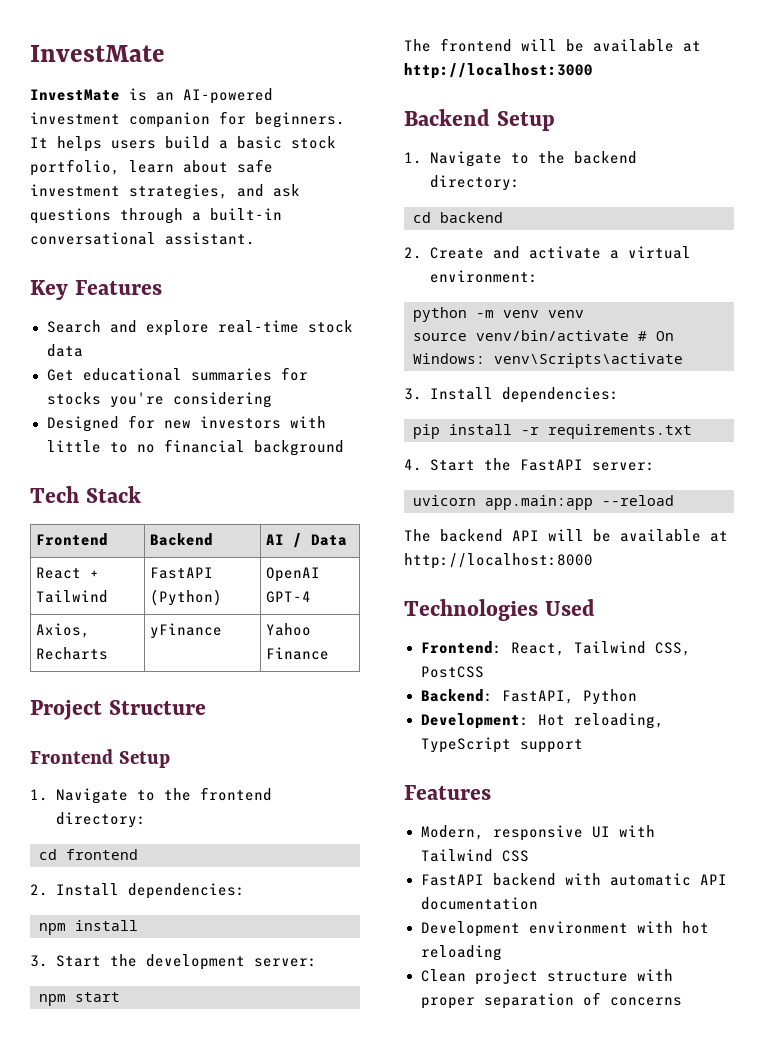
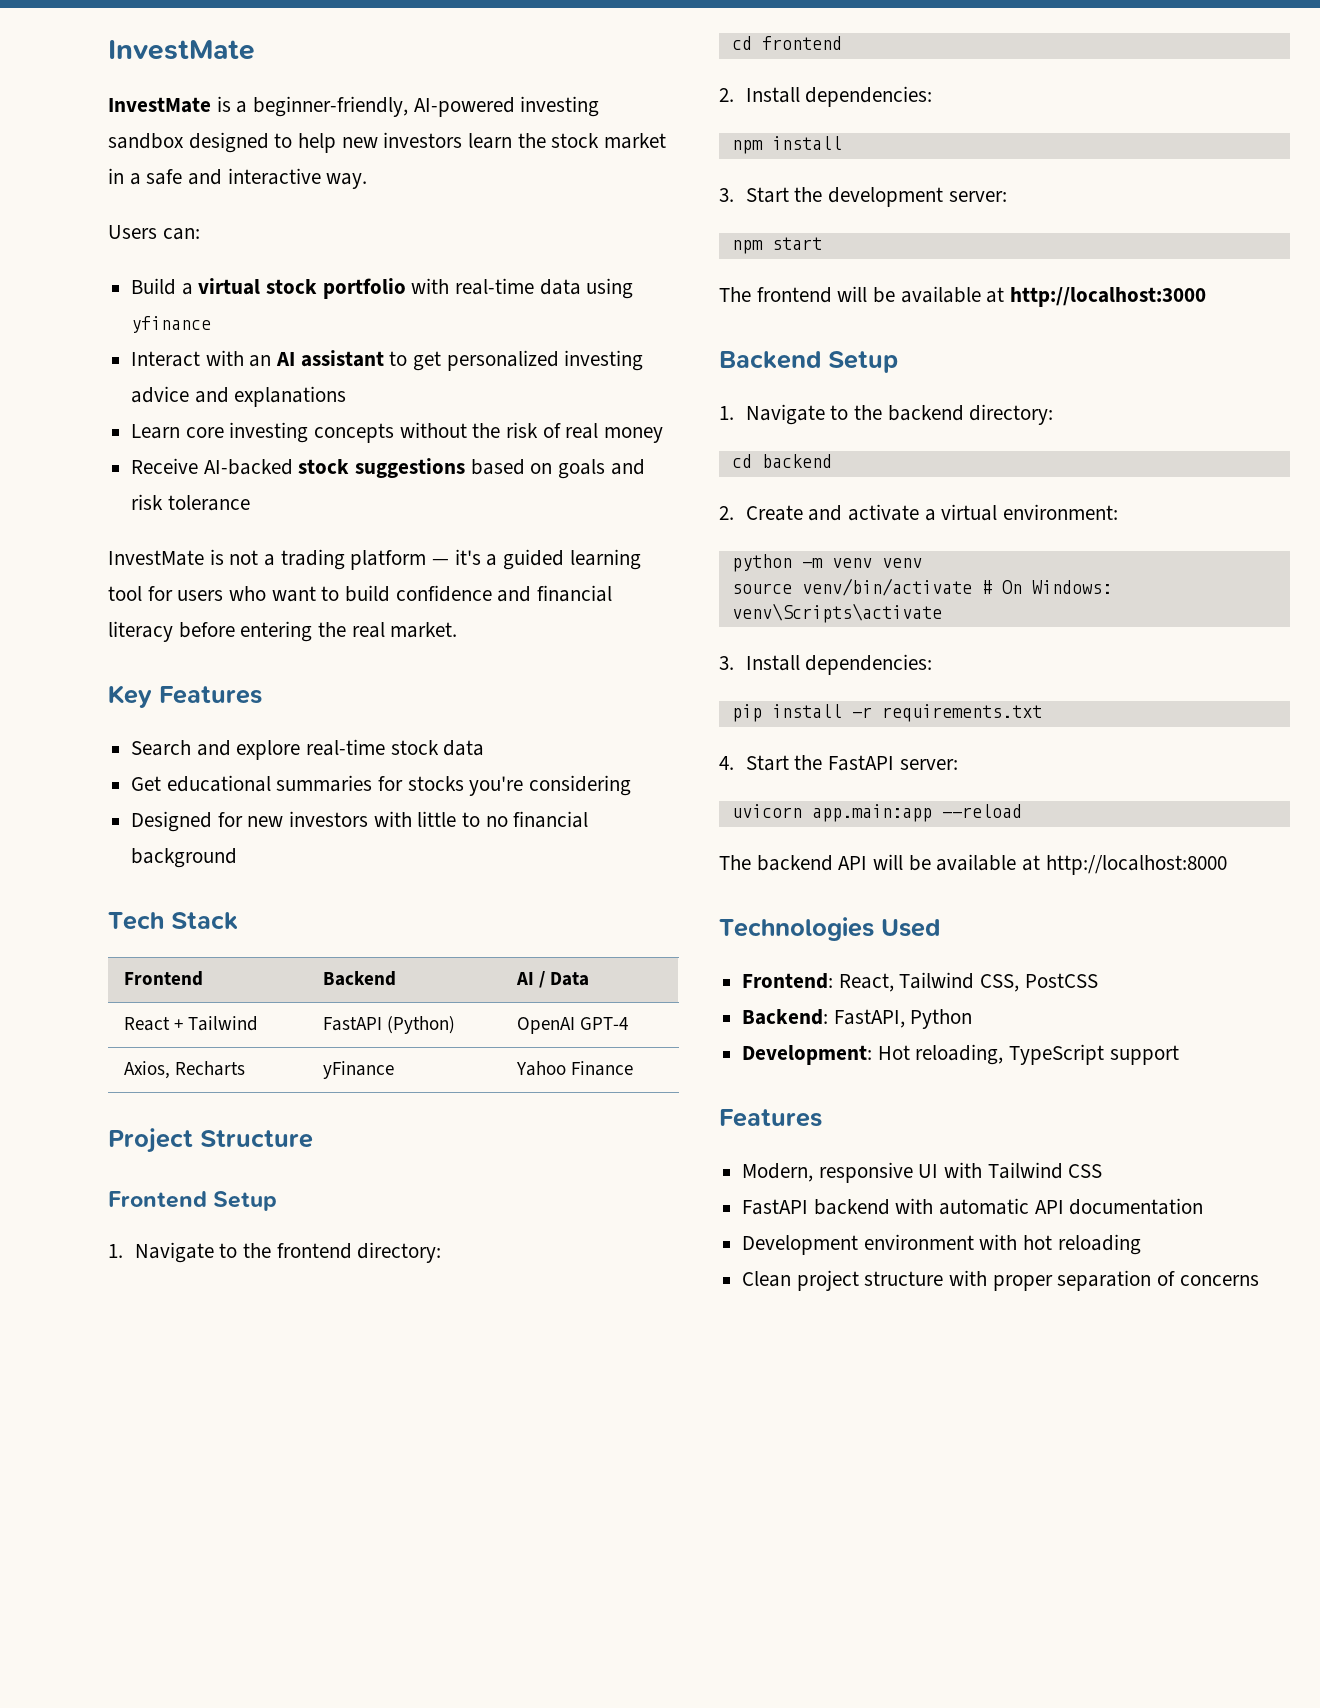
- InvestMate is an AI-powered investment companion for beginners. It helps users build a basic stock portfolio, learn about safe investment strategies, and ask questions through a built-in conversational assistant.
+ InvestMate is a beginner-friendly, AI-powered investing sandbox designed to help new investors learn the stock market in a safe and interactive way.
+ Users can:
+ Build a virtual stock portfolio with real-time data using yfinance
+ Interact with an AI assistant to get personalized investing advice and explanations
+ Learn core investing concepts without the risk of real money
+ Receive AI-backed stock suggestions based on goals and risk tolerance
+ InvestMate is not a trading platform — it's a guided learning tool for users who want to build confidence and financial literacy before entering the real market.

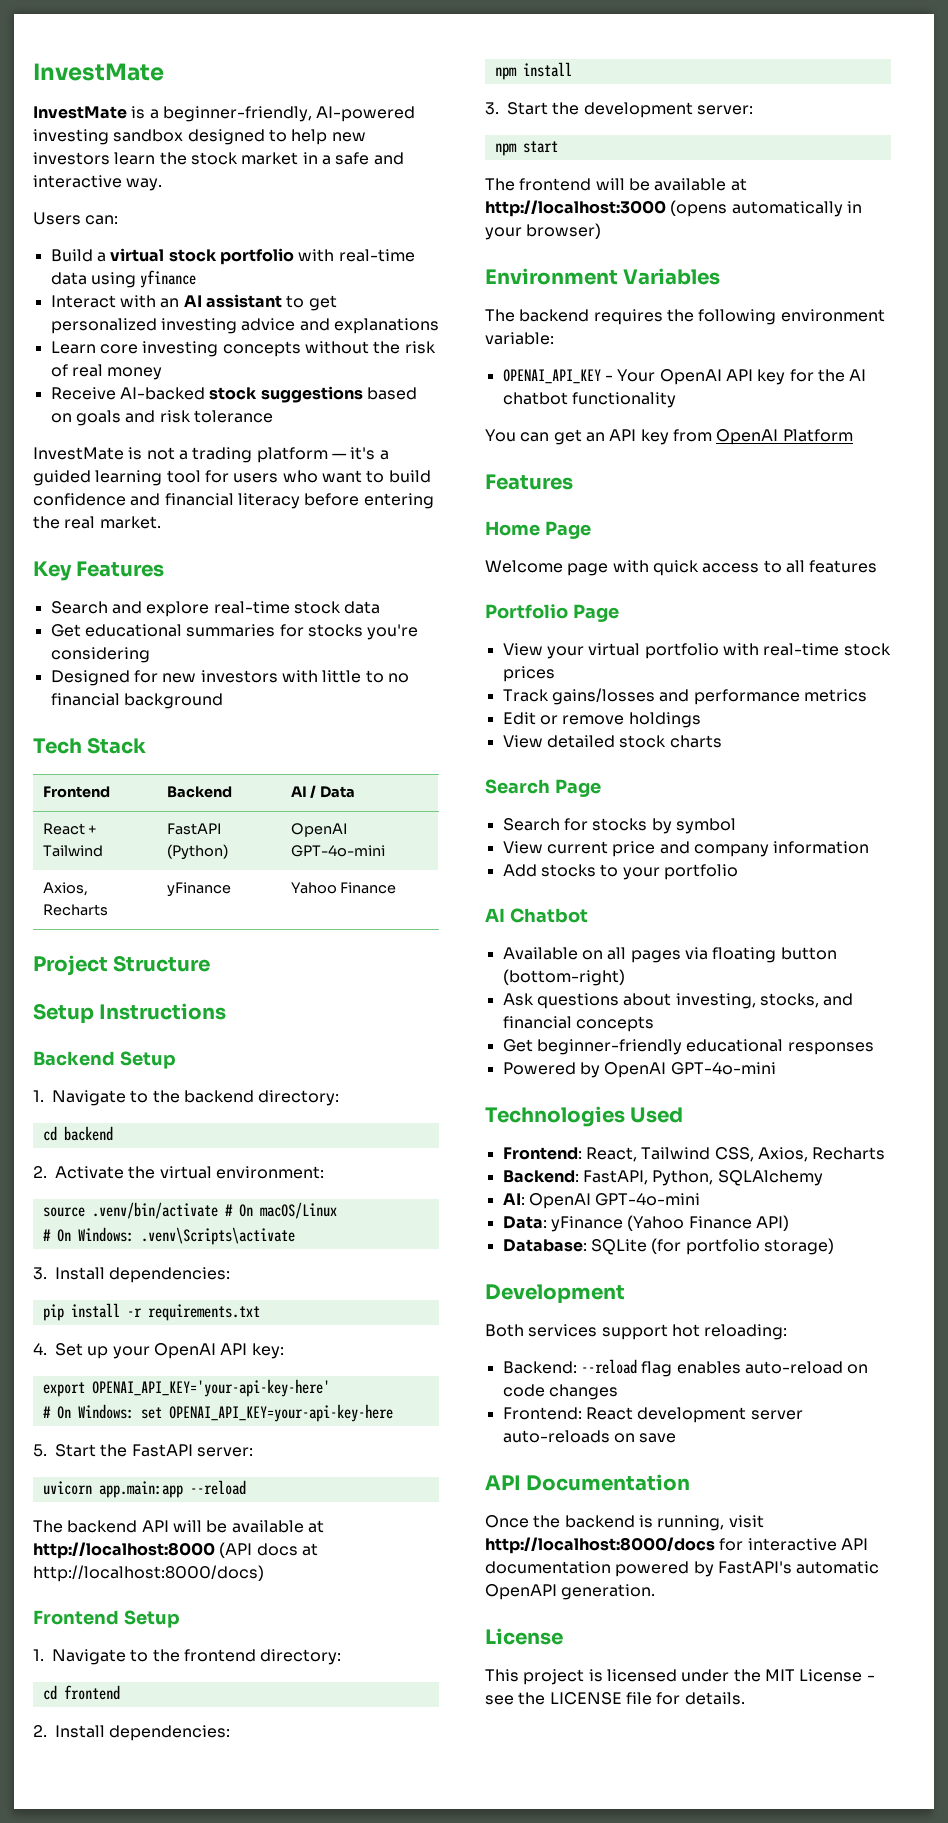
- React + Tailwind | FastAPI (Python) | OpenAI GPT-4
+ React + Tailwind | FastAPI (Python) | OpenAI GPT-4o-mini
+ Setup Instructions
+ Backend Setup
+ 1. Navigate to the backend directory:
+ cd backend
+ 2. Activate the virtual environment:
+ source .venv/bin/activate # On macOS/Linux
+ # On Windows: .venv\Scripts\activate
+ 3. Install dependencies:
+ pip install -r requirements.txt
+ 4. Set up your OpenAI API key:
+ export OPENAI_API_KEY='your-api-key-here'
+ # On Windows: set OPENAI_API_KEY=your-api-key-here
+ 5. Start the FastAPI server:
+ uvicorn app.main:app --reload
+ The backend API will be available at http://localhost:8000 (API docs at http://localhost:8000/docs)
- The frontend will be available at http://localhost:3000
- Backend Setup
- 1. Navigate to the backend directory:
- cd backend
- 2. Create and activate a virtual environment:
- python -m venv venv
- source venv/bin/activate # On Windows: venv\Scripts\activate
- 3. Install dependencies:
- pip install -r requirements.txt
- 4. Start the FastAPI server:
- uvicorn app.main:app --reload
- The backend API will be available at http://localhost:8000
+ The frontend will be available at http://localhost:3000 (opens automatically in your browser)
+ Environment Variables
+ The backend requires the following environment variable:
+ OPENAI_API_KEY - Your OpenAI API key for the AI chatbot functionality
+ You can get an API key from OpenAI Platform
+ Features
+ Home Page
+ Welcome page with quick access to all features
+ Portfolio Page
+ View your virtual portfolio with real-time stock prices
+ Track gains/losses and performance metrics
+ Edit or remove holdings
+ View detailed stock charts
+ Search Page
+ Search for stocks by symbol
+ View current price and company information
+ Add stocks to your portfolio
+ AI Chatbot
+ Available on all pages via floating button (bottom-right)
+ Ask questions about investing, stocks, and financial concepts
+ Get beginner-friendly educational responses
+ Powered by OpenAI GPT-4o-mini
- Frontend: React, Tailwind CSS, PostCSS
+ Frontend: React, Tailwind CSS, Axios, Recharts
- Backend: FastAPI, Python
- Development: Hot reloading, TypeScript support
- Features
- Modern, responsive UI with Tailwind CSS
- FastAPI backend with automatic API documentation
- Development environment with hot reloading
- Clean project structure with proper separation of concerns
+ Backend: FastAPI, Python, SQLAlchemy
+ AI: OpenAI GPT-4o-mini
+ Data: yFinance (Yahoo Finance API)
+ Database: SQLite (for portfolio storage)
+ Development
+ Both services support hot reloading:
+ Backend: --reload flag enables auto-reload on code changes
+ Frontend: React development server auto-reloads on save
+ API Documentation
+ Once the backend is running, visit http://localhost:8000/docs for interactive API documentation powered by FastAPI's automatic OpenAPI generation.
+ License
+ This project is licensed under the MIT License - see the LICENSE file for details.

